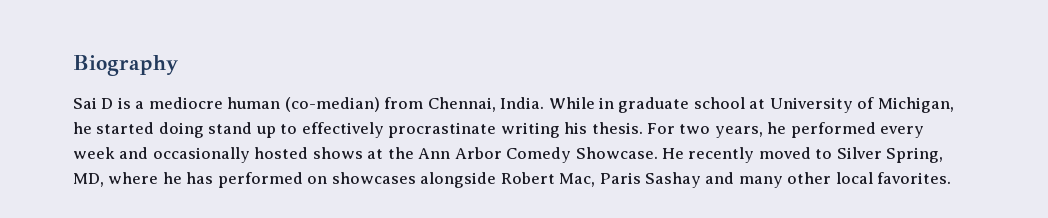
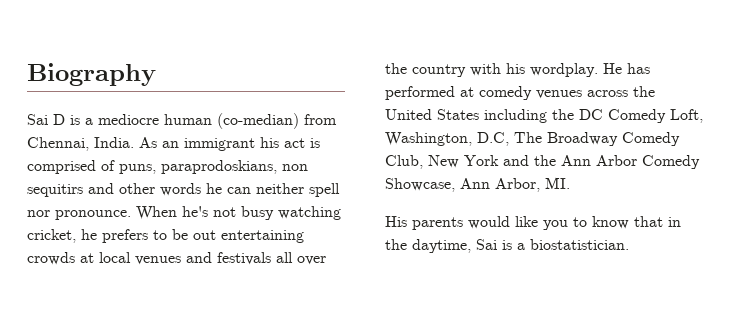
- While in graduate school at University of Michigan, he started doing stand up to effectively procrastinate writing his thesis. For two years, he performed every week and occasionally hosted shows at the Ann Arbor Comedy Showcase. He recently moved to Silver Spring, MD, where he has performed on showcases alongside Robert Mac, Paris Sashay and many other local favorites.
+ As an immigrant his act is comprised of puns, paraprodoskians, non sequitirs and other words he can neither spell nor pronounce. When he's not busy watching cricket, he prefers to be out entertaining crowds at local venues and festivals all over the country with his wordplay. He has performed at comedy venues across the United States including the DC Comedy Loft, Washington, D.C, The Broadway Comedy Club, New York and the Ann Arbor Comedy Showcase, Ann Arbor, MI.
+ His parents would like you to know that in the daytime, Sai is a biostatistician.

